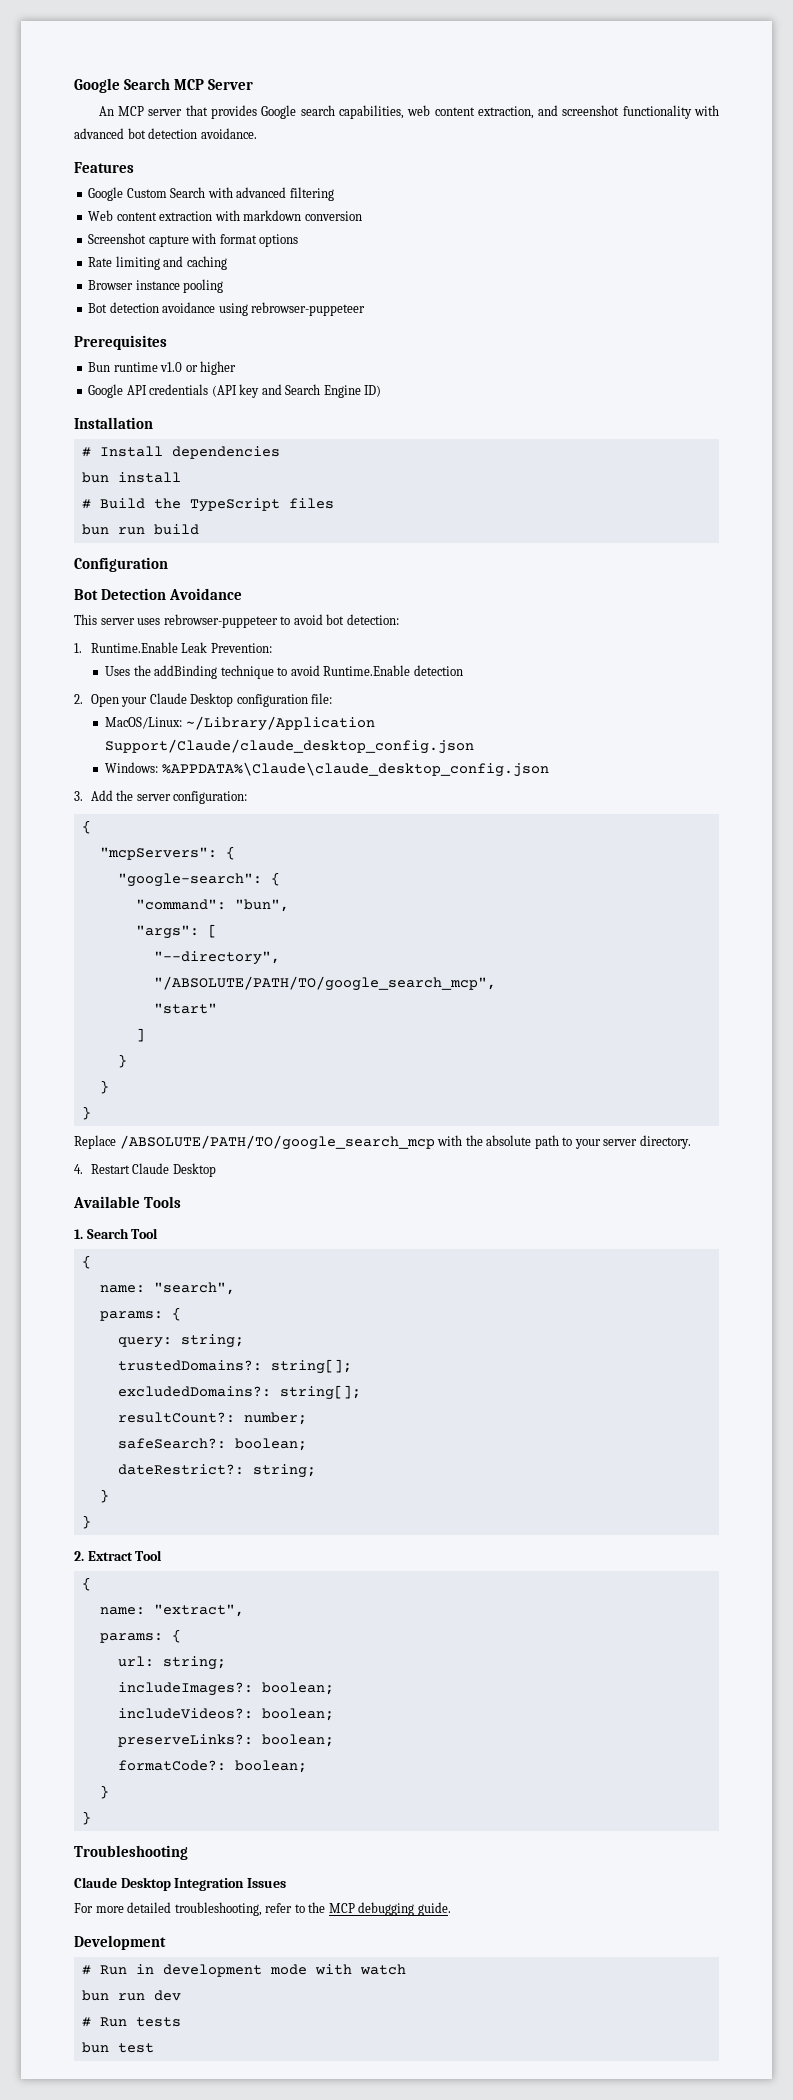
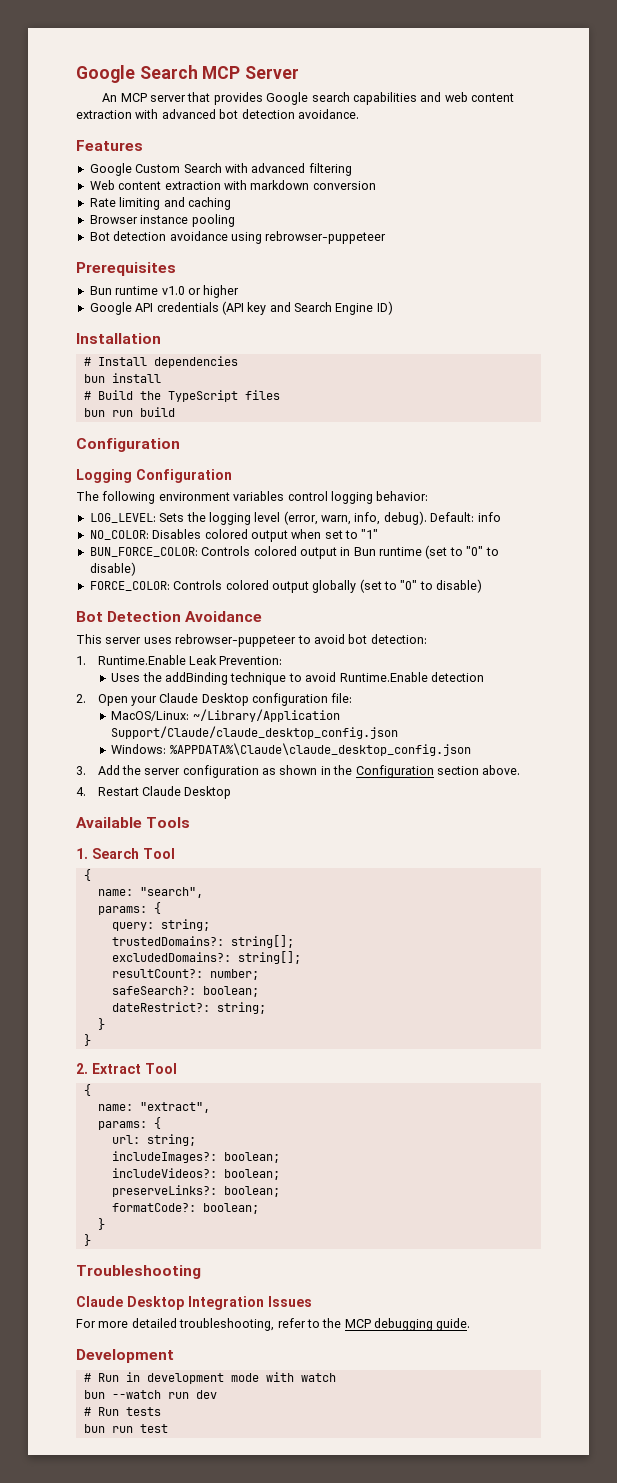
- An MCP server that provides Google search capabilities, web content extraction, and screenshot functionality with advanced bot detection avoidance.
+ An MCP server that provides Google search capabilities and web content extraction with advanced bot detection avoidance.
- Screenshot capture with format options
+ Logging Configuration
+ The following environment variables control logging behavior:
+ LOG_LEVEL: Sets the logging level (error, warn, info, debug). Default: info
+ NO_COLOR: Disables colored output when set to "1"
+ BUN_FORCE_COLOR: Controls colored output in Bun runtime (set to "0" to disable)
+ FORCE_COLOR: Controls colored output globally (set to "0" to disable)
- 3. Add the server configuration:
- {
- "mcpServers": {
- "google-search": {
- "command": "bun",
- "args": [
- "--directory",
- "/ABSOLUTE/PATH/TO/google_search_mcp",
- "start"
- ]
- }
- }
- }
- Replace /ABSOLUTE/PATH/TO/google_search_mcp with the absolute path to your server directory.
+ 3. Add the server configuration as shown in the Configuration section above.
- bun run dev
+ bun --watch run dev
- bun test
+ bun run test

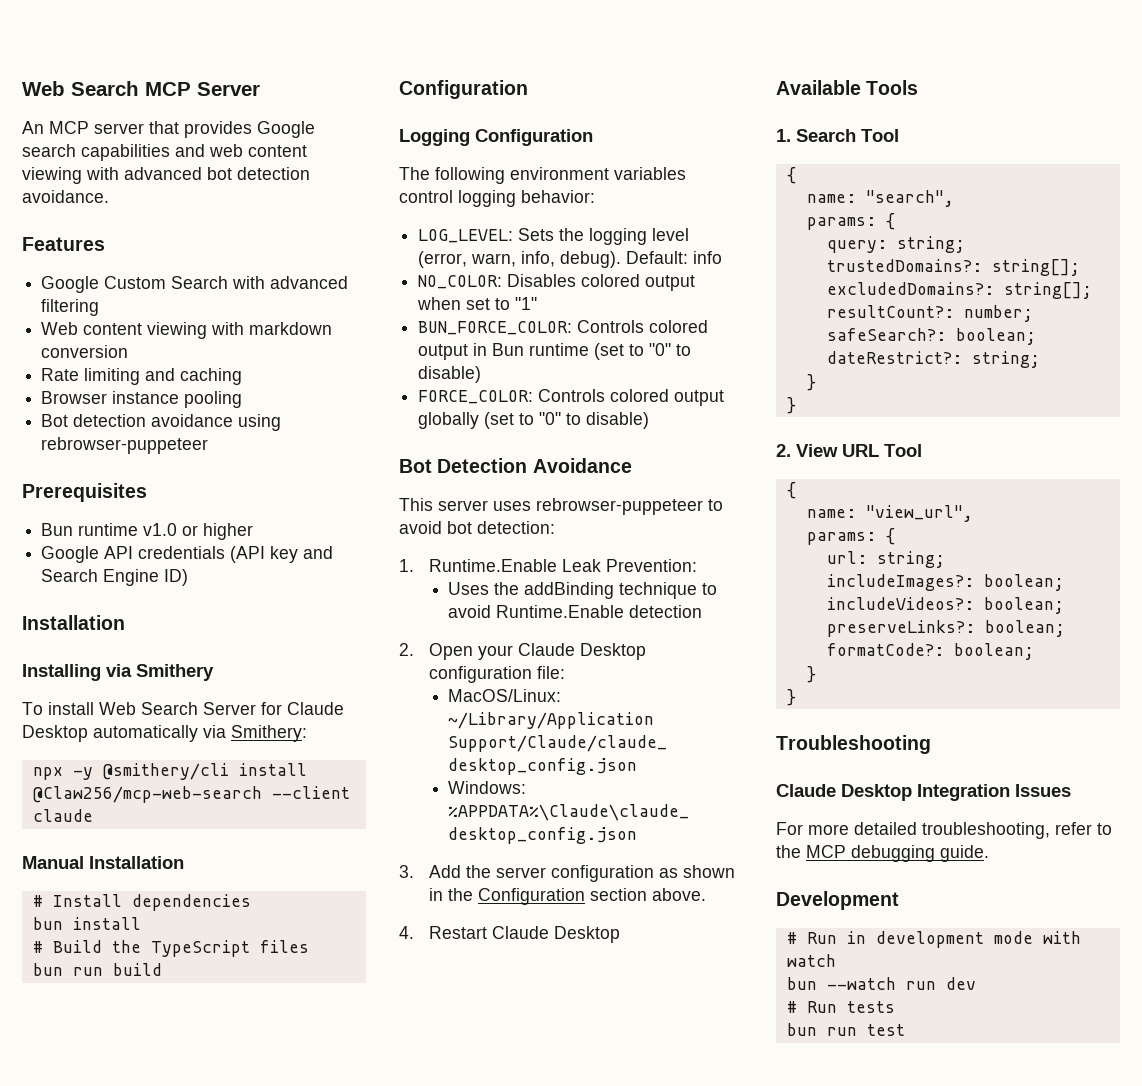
- Google Search MCP Server
+ Web Search MCP Server
- An MCP server that provides Google search capabilities and web content extraction with advanced bot detection avoidance.
+ An MCP server that provides Google search capabilities and web content viewing with advanced bot detection avoidance.
- Web content extraction with markdown conversion
+ Web content viewing with markdown conversion
+ Installing via Smithery
+ To install Web Search Server for Claude Desktop automatically via Smithery:
+ npx -y @smithery/cli install @Claw256/mcp-web-search --client claude
+ Manual Installation
- 2. Extract Tool
+ 2. View URL Tool
  {
- name: "extract",
+ name: "view_url",

